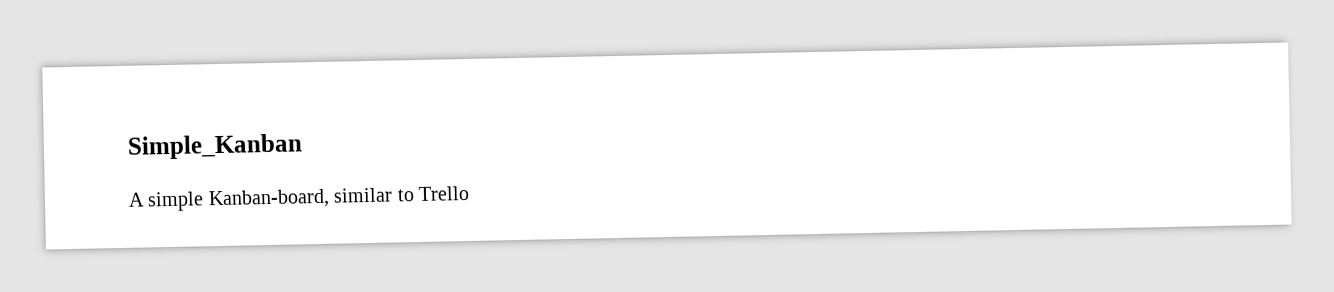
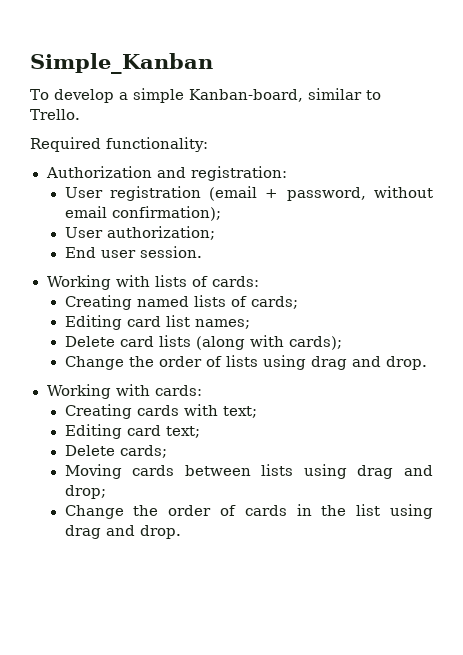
- A simple Kanban-board, similar to Trello
+ To develop a simple Kanban-board, similar to Trello.
+ Required functionality:
+ Authorization and registration:
+ User registration (email + password, without email confirmation);
+ User authorization;
+ End user session.
+ Working with lists of cards:
+ Creating named lists of cards;
+ Editing card list names;
+ Delete card lists (along with cards);
+ Change the order of lists using drag and drop.
+ Working with cards:
+ Creating cards with text;
+ Editing card text;
+ Delete cards;
+ Moving cards between lists using drag and drop;
+ Change the order of cards in the list using drag and drop.

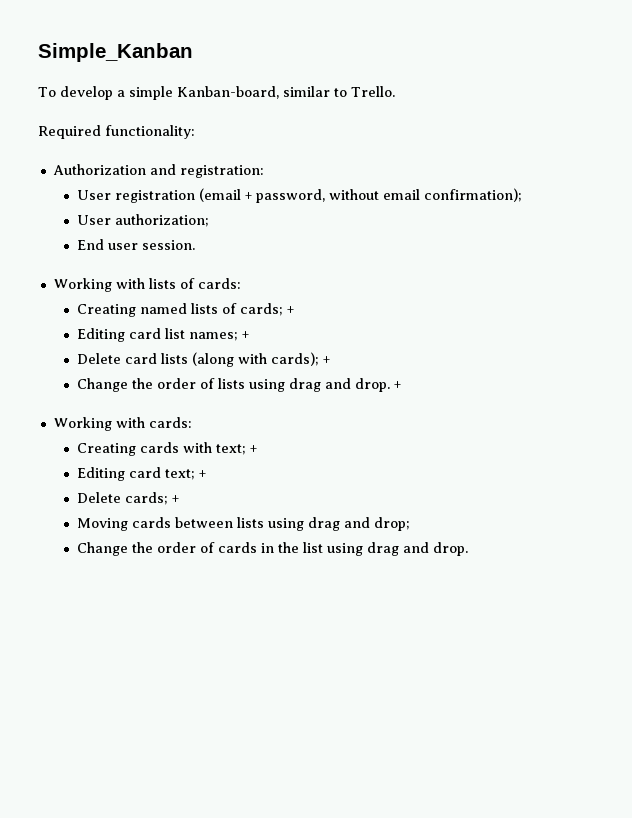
- Creating named lists of cards;
+ Creating named lists of cards; +
- Editing card list names;
+ Editing card list names; +
- Delete card lists (along with cards);
+ Delete card lists (along with cards); +
- Change the order of lists using drag and drop.
+ Change the order of lists using drag and drop. +
- Creating cards with text;
+ Creating cards with text; +
- Editing card text;
+ Editing card text; +
- Delete cards;
+ Delete cards; +

